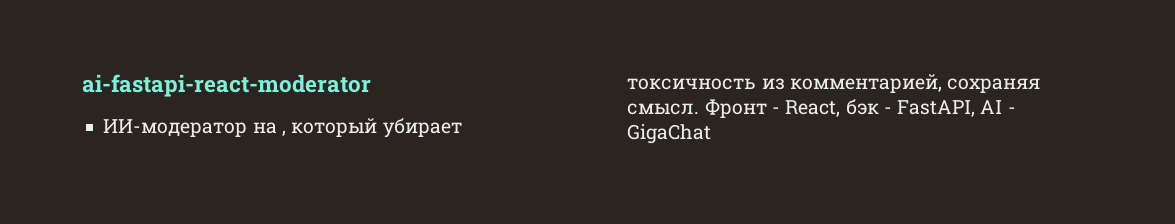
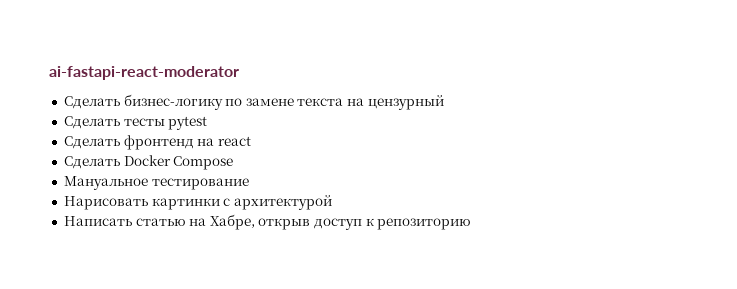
- ИИ-модератор на , который убирает токсичность из комментарией, сохраняя смысл. Фронт - React, бэк - FastAPI, AI - GigaChat
+ Сделать бизнес-логику по замене текста на цензурный
+ Сделать тесты pytest
+ Сделать фронтенд на react
+ Сделать Docker Compose
+ Мануальное тестирование
+ Нарисовать картинки с архитектурой
+ Написать статью на Хабре, открыв доступ к репозиторию

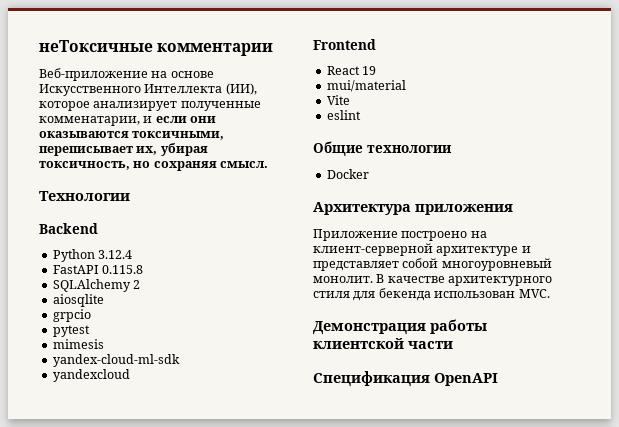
- ai-fastapi-react-moderator
- Сделать бизнес-логику по замене текста на цензурный
- Сделать тесты pytest
- Сделать фронтенд на react
- Сделать Docker Compose
- Мануальное тестирование
- Нарисовать картинки с архитектурой
- Написать статью на Хабре, открыв доступ к репозиторию
+ неТоксичные комментарии
+ Веб-приложение на основе Искусственного Интеллекта (ИИ), которое анализирует полученные комменатарии, и если они оказываются токсичными, переписывает их, убирая токсичность, но сохраняя смысл.
+ Технологии
+ Backend
+ Python 3.12.4
+ FastAPI 0.115.8
+ SQLAlchemy 2
+ aiosqlite
+ grpcio
+ pytest
+ mimesis
+ yandex-cloud-ml-sdk
+ yandexcloud
+ Frontend
+ React 19
+ mui/material
+ Vite
+ eslint
+ Общие технологии
+ Docker
+ Архитектура приложения
+ Приложение построено на клиент-серверной архитектуре и представляет собой многоуровневый монолит. В качестве архитектурного стиля для бекенда использован MVC.
+ Демонстрация работы клиентской части
+ Спецификация OpenAPI

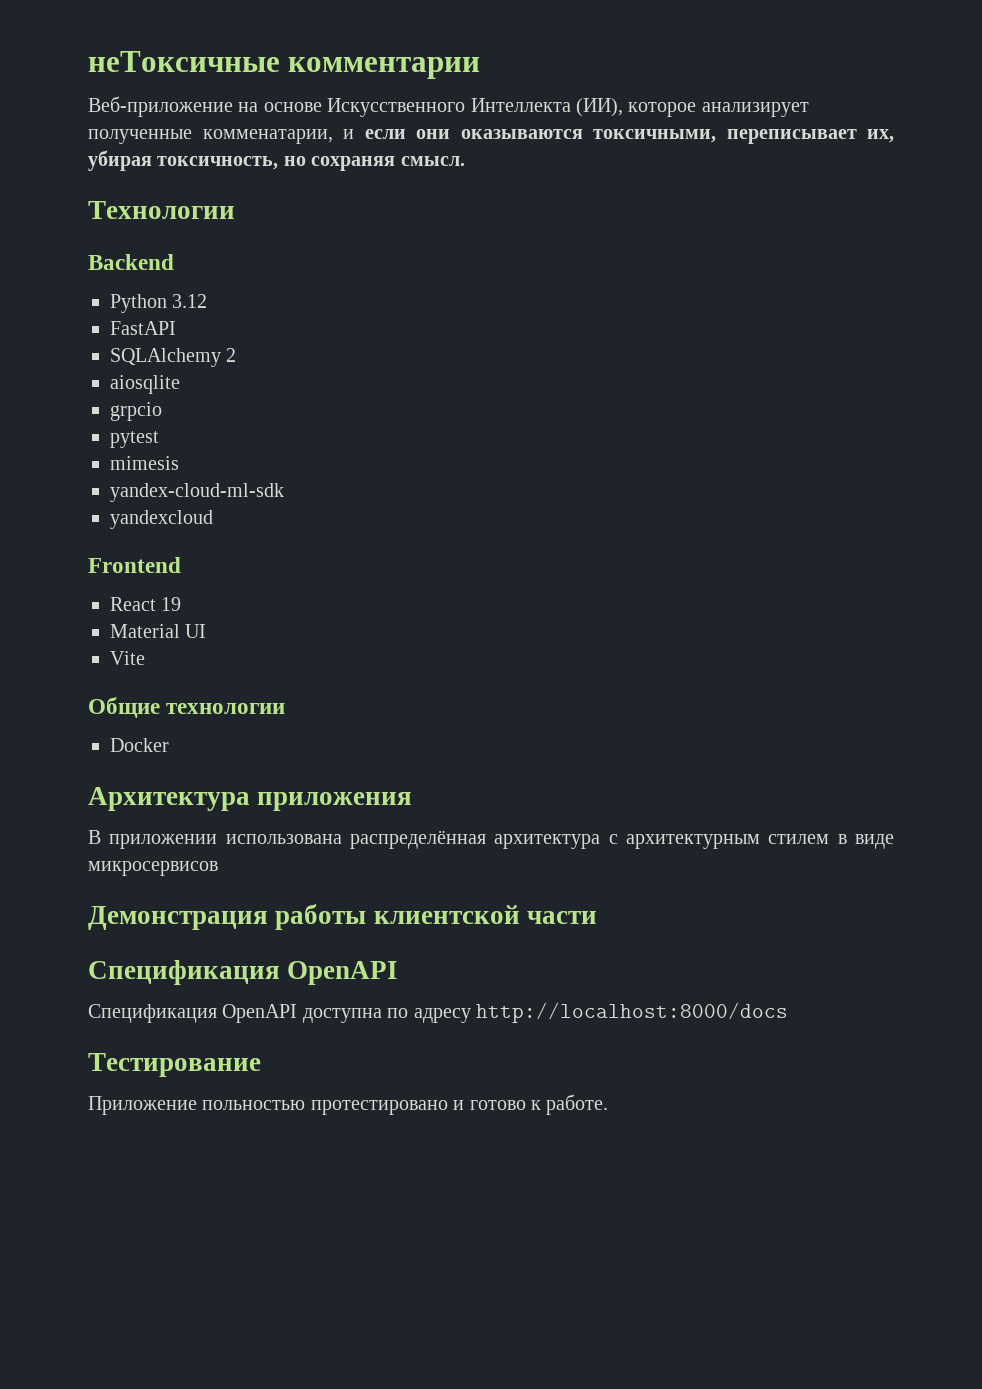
- Python 3.12.4
+ Python 3.12
- FastAPI 0.115.8
+ FastAPI
- mui/material
+ Material UI
- eslint
- Приложение построено на клиент-серверной архитектуре и представляет собой многоуровневый монолит. В качестве архитектурного стиля для бекенда использован MVC.
+ В приложении использована распределённая архитектура с архитектурным стилем в виде микросервисов
+ Спецификация OpenAPI доступна по адресу http://localhost:8000/docs
+ Тестирование
+ Приложение польностью протестировано и готово к работе.

